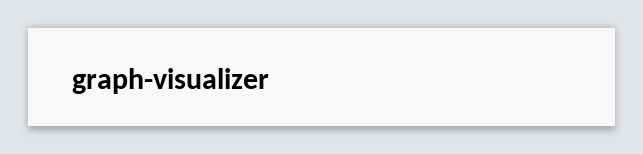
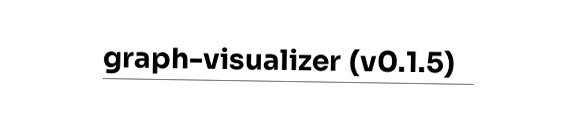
- graph-visualizer
+ graph-visualizer (v0.1.5)

